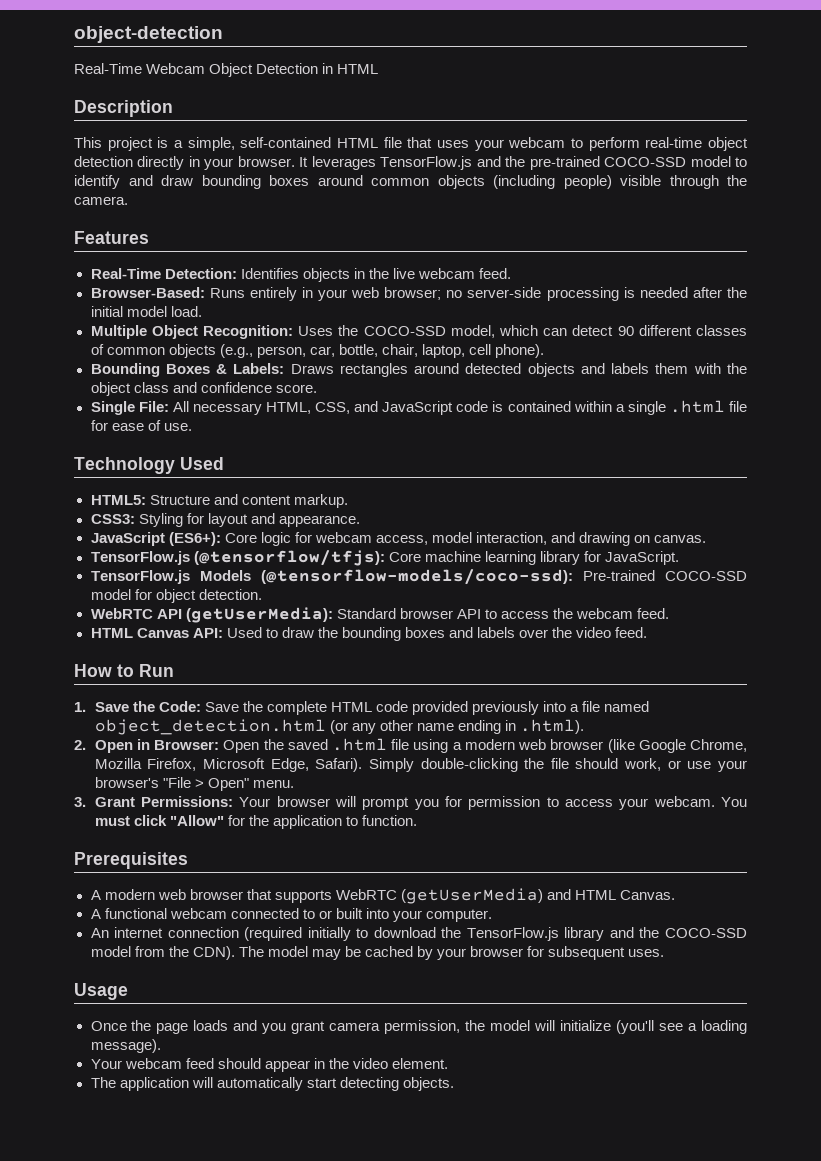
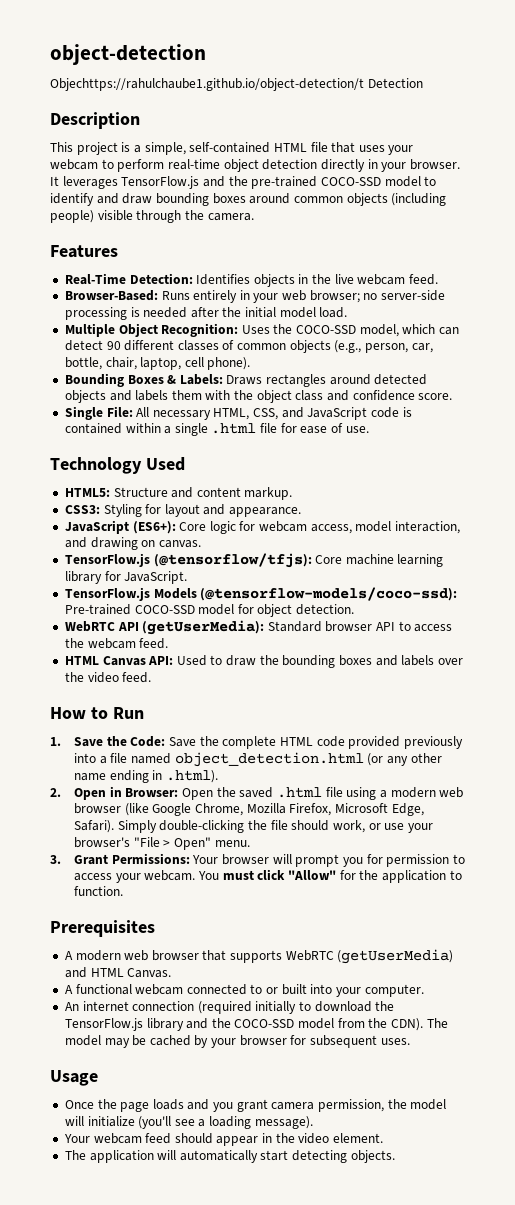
- Real-Time Webcam Object Detection in HTML
+ Objechttps://rahulchaube1.github.io/object-detection/t Detection

